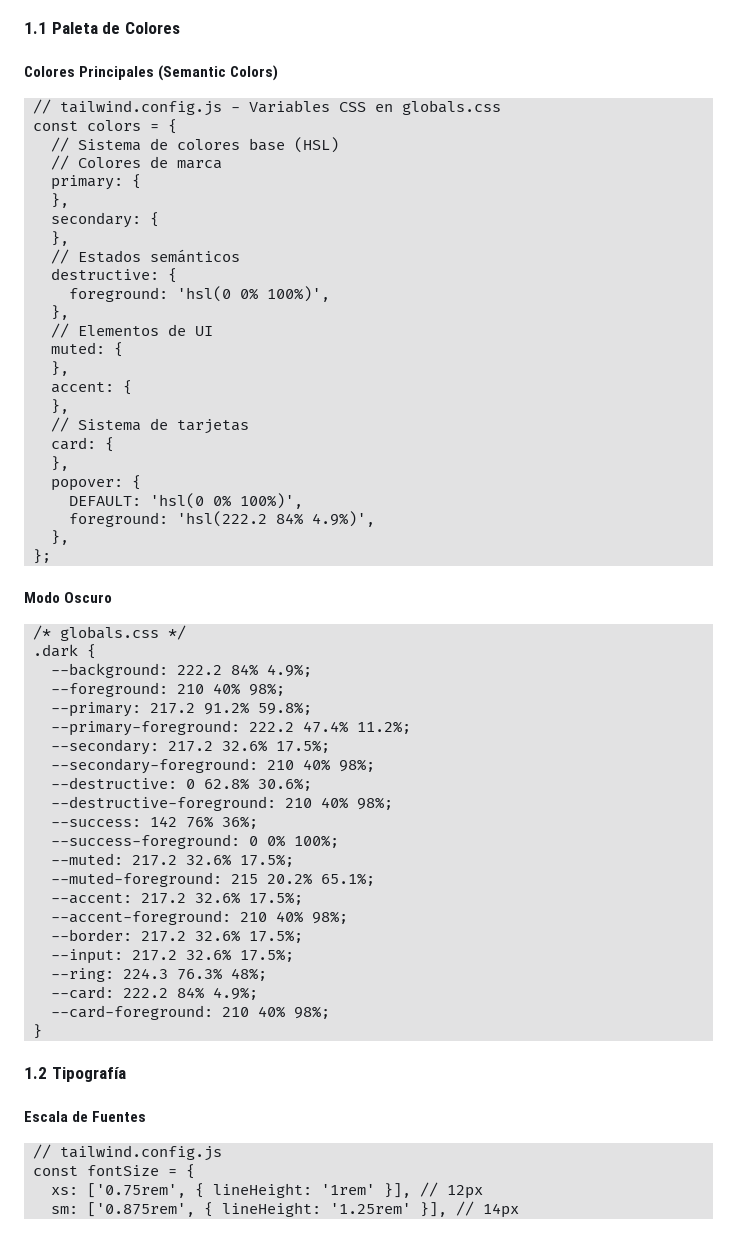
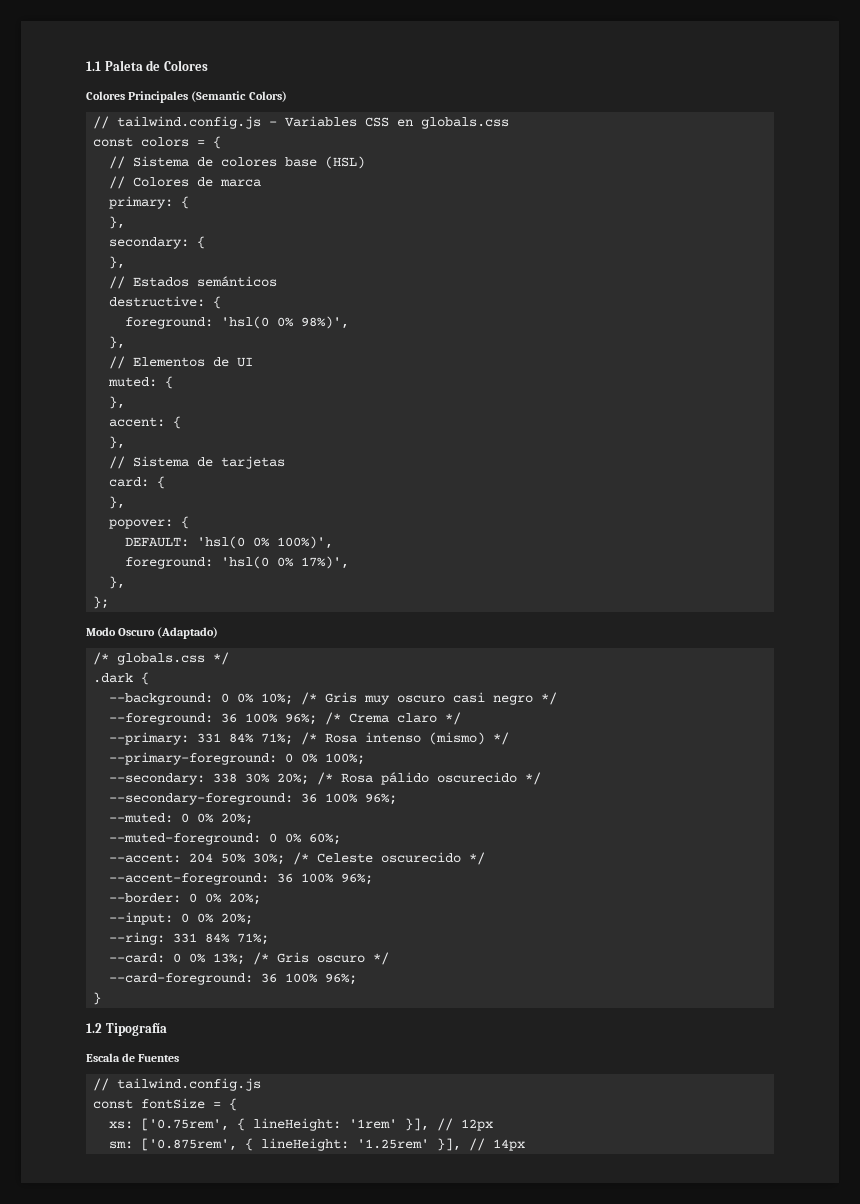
- foreground: 'hsl(0 0% 100%)',
+ foreground: 'hsl(0 0% 98%)',
- foreground: 'hsl(222.2 84% 4.9%)',
+ foreground: 'hsl(0 0% 17%)',
- Modo Oscuro
+ Modo Oscuro (Adaptado)
- --background: 222.2 84% 4.9%;
- --foreground: 210 40% 98%;
- --primary: 217.2 91.2% 59.8%;
- --primary-foreground: 222.2 47.4% 11.2%;
- --secondary: 217.2 32.6% 17.5%;
- --secondary-foreground: 210 40% 98%;
- --destructive: 0 62.8% 30.6%;
- --destructive-foreground: 210 40% 98%;
- --success: 142 76% 36%;
- --success-foreground: 0 0% 100%;
- --muted: 217.2 32.6% 17.5%;
- --muted-foreground: 215 20.2% 65.1%;
- --accent: 217.2 32.6% 17.5%;
- --accent-foreground: 210 40% 98%;
- --border: 217.2 32.6% 17.5%;
- --input: 217.2 32.6% 17.5%;
- --ring: 224.3 76.3% 48%;
- --card: 222.2 84% 4.9%;
- --card-foreground: 210 40% 98%;
+ --background: 0 0% 10%; /* Gris muy oscuro casi negro */
+ --foreground: 36 100% 96%; /* Crema claro */
+ --primary: 331 84% 71%; /* Rosa intenso (mismo) */
+ --primary-foreground: 0 0% 100%;
+ --secondary: 338 30% 20%; /* Rosa pálido oscurecido */
+ --secondary-foreground: 36 100% 96%;
+ --muted: 0 0% 20%;
+ --muted-foreground: 0 0% 60%;
+ --accent: 204 50% 30%; /* Celeste oscurecido */
+ --accent-foreground: 36 100% 96%;
+ --border: 0 0% 20%;
+ --input: 0 0% 20%;
+ --ring: 331 84% 71%;
+ --card: 0 0% 13%; /* Gris oscuro */
+ --card-foreground: 36 100% 96%;

